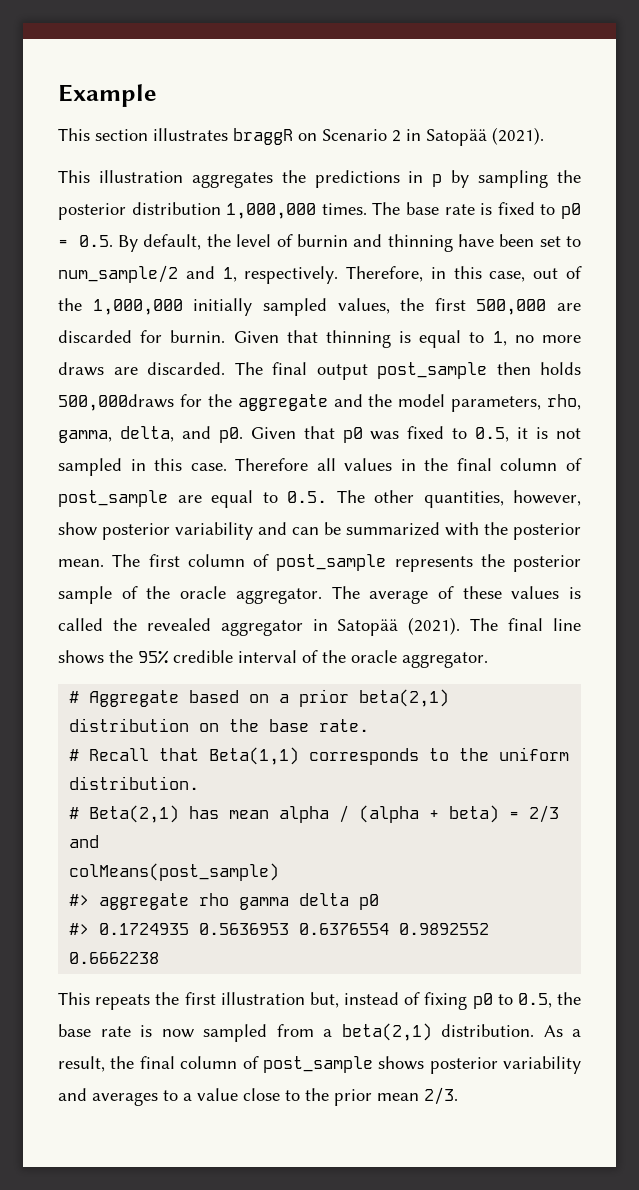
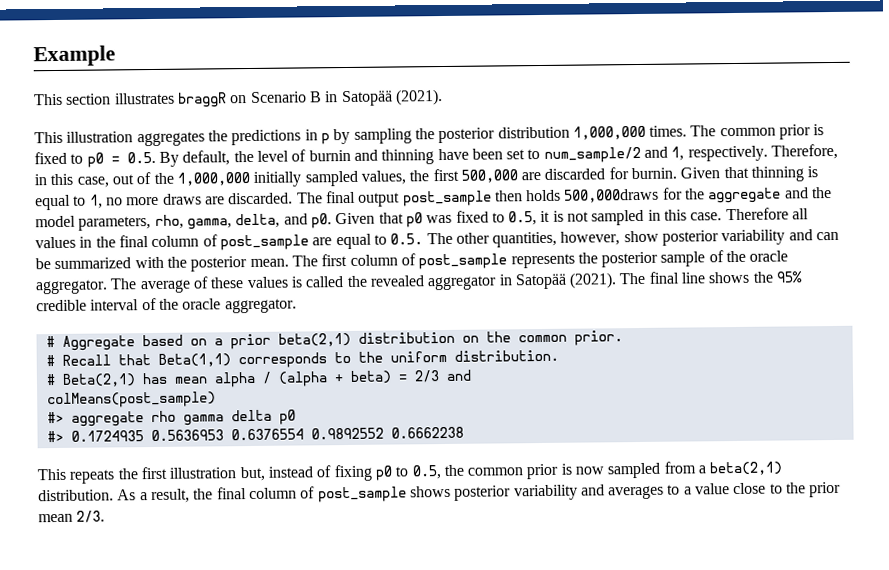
- This section illustrates braggR on Scenario 2 in Satopää (2021).
+ This section illustrates braggR on Scenario B in Satopää (2021).
- The base rate is fixed to p0 = 0.5. By default, the level of burnin and thinning have been set to num_sample/2 and 1, respectively.
+ The common prior is fixed to p0 = 0.5. By default, the level of burnin and thinning have been set to num_sample/2 and 1, respectively.
- # Aggregate based on a prior beta(2,1) distribution on the base rate.
+ # Aggregate based on a prior beta(2,1) distribution on the common prior.
- This repeats the first illustration but, instead of fixing p0 to 0.5, the base rate is now sampled from a beta(2,1) distribution.
+ This repeats the first illustration but, instead of fixing p0 to 0.5, the common prior is now sampled from a beta(2,1) distribution.

